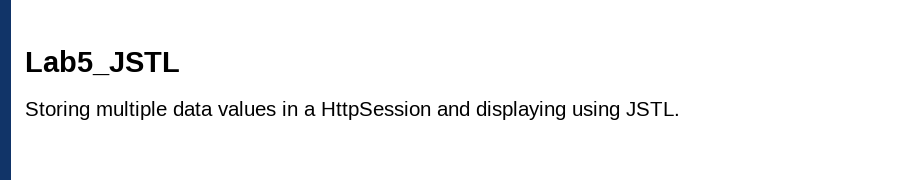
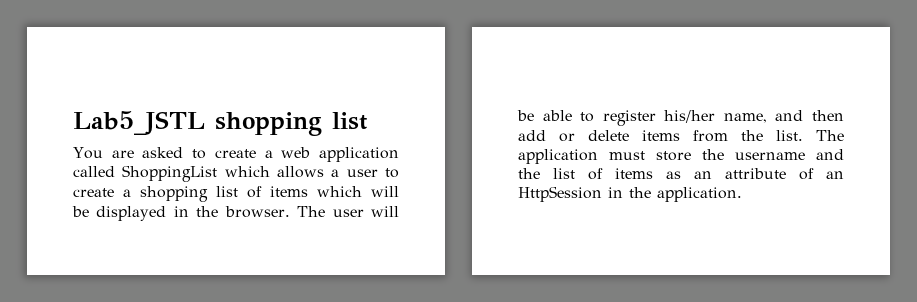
- Lab5_JSTL
- Storing multiple data values in a HttpSession and displaying using JSTL.
+ Lab5_JSTL shopping list
+ You are asked to create a web application called ShoppingList which allows a user to create a shopping list of items which will be displayed in the browser. The user will be able to register his/her name, and then add or delete items from the list. The application must store the username and the list of items as an attribute of an HttpSession in the application.

